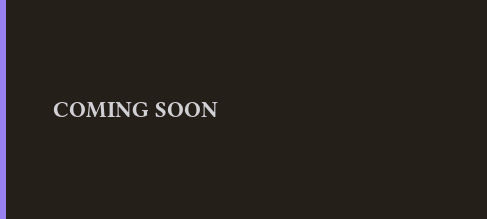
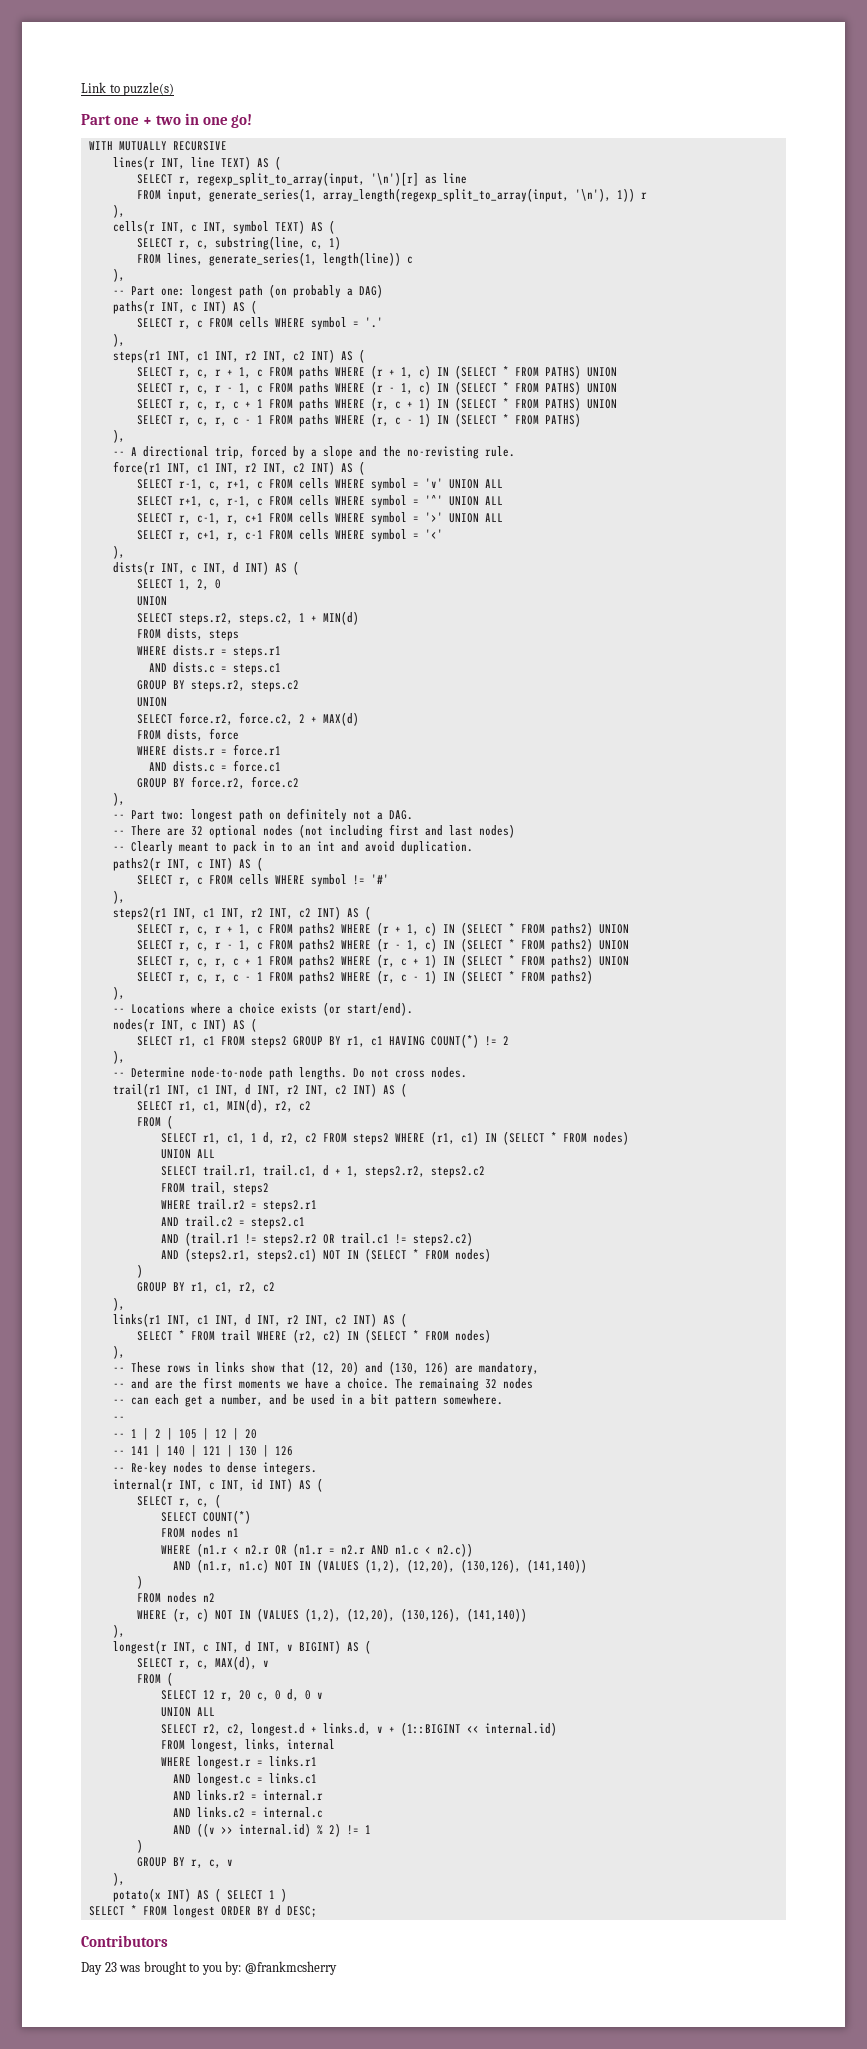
- COMING SOON
+ Link to puzzle(s)
+ Part one + two in one go!
+ WITH MUTUALLY RECURSIVE
+ lines(r INT, line TEXT) AS (
+ SELECT r, regexp_split_to_array(input, '\n')[r] as line
+ FROM input, generate_series(1, array_length(regexp_split_to_array(input, '\n'), 1)) r
+ ),
+ cells(r INT, c INT, symbol TEXT) AS (
+ SELECT r, c, substring(line, c, 1)
+ FROM lines, generate_series(1, length(line)) c
+ ),
+ -- Part one: longest path (on probably a DAG)
+ paths(r INT, c INT) AS (
+ SELECT r, c FROM cells WHERE symbol = '.'
+ ),
+ steps(r1 INT, c1 INT, r2 INT, c2 INT) AS (
+ SELECT r, c, r + 1, c FROM paths WHERE (r + 1, c) IN (SELECT * FROM PATHS) UNION
+ SELECT r, c, r - 1, c FROM paths WHERE (r - 1, c) IN (SELECT * FROM PATHS) UNION
+ SELECT r, c, r, c + 1 FROM paths WHERE (r, c + 1) IN (SELECT * FROM PATHS) UNION
+ SELECT r, c, r, c - 1 FROM paths WHERE (r, c - 1) IN (SELECT * FROM PATHS)
+ ),
+ -- A directional trip, forced by a slope and the no-revisting rule.
+ force(r1 INT, c1 INT, r2 INT, c2 INT) AS (
+ SELECT r-1, c, r+1, c FROM cells WHERE symbol = 'v' UNION ALL
+ SELECT r+1, c, r-1, c FROM cells WHERE symbol = '^' UNION ALL
+ SELECT r, c-1, r, c+1 FROM cells WHERE symbol = '>' UNION ALL
+ SELECT r, c+1, r, c-1 FROM cells WHERE symbol = '<'
+ ),
+ dists(r INT, c INT, d INT) AS (
+ SELECT 1, 2, 0
+ UNION
+ SELECT steps.r2, steps.c2, 1 + MIN(d)
+ FROM dists, steps
+ WHERE dists.r = steps.r1
+ AND dists.c = steps.c1
+ GROUP BY steps.r2, steps.c2
+ UNION
+ SELECT force.r2, force.c2, 2 + MAX(d)
+ FROM dists, force
+ WHERE dists.r = force.r1
+ AND dists.c = force.c1
+ GROUP BY force.r2, force.c2
+ ),
+ -- Part two: longest path on definitely not a DAG.
+ -- There are 32 optional nodes (not including first and last nodes)
+ -- Clearly meant to pack in to an int and avoid duplication.
+ paths2(r INT, c INT) AS (
+ SELECT r, c FROM cells WHERE symbol != '#'
+ ),
+ steps2(r1 INT, c1 INT, r2 INT, c2 INT) AS (
+ SELECT r, c, r + 1, c FROM paths2 WHERE (r + 1, c) IN (SELECT * FROM paths2) UNION
+ SELECT r, c, r - 1, c FROM paths2 WHERE (r - 1, c) IN (SELECT * FROM paths2) UNION
+ SELECT r, c, r, c + 1 FROM paths2 WHERE (r, c + 1) IN (SELECT * FROM paths2) UNION
+ SELECT r, c, r, c - 1 FROM paths2 WHERE (r, c - 1) IN (SELECT * FROM paths2)
+ ),
+ -- Locations where a choice exists (or start/end).
+ nodes(r INT, c INT) AS (
+ SELECT r1, c1 FROM steps2 GROUP BY r1, c1 HAVING COUNT(*) != 2
+ ),
+ -- Determine node-to-node path lengths. Do not cross nodes.
+ trail(r1 INT, c1 INT, d INT, r2 INT, c2 INT) AS (
+ SELECT r1, c1, MIN(d), r2, c2
+ FROM (
+ SELECT r1, c1, 1 d, r2, c2 FROM steps2 WHERE (r1, c1) IN (SELECT * FROM nodes)
+ UNION ALL
+ SELECT trail.r1, trail.c1, d + 1, steps2.r2, steps2.c2
+ FROM trail, steps2
+ WHERE trail.r2 = steps2.r1
+ AND trail.c2 = steps2.c1
+ AND (trail.r1 != steps2.r2 OR trail.c1 != steps2.c2)
+ AND (steps2.r1, steps2.c1) NOT IN (SELECT * FROM nodes)
+ )
+ GROUP BY r1, c1, r2, c2
+ ),
+ links(r1 INT, c1 INT, d INT, r2 INT, c2 INT) AS (
+ SELECT * FROM trail WHERE (r2, c2) IN (SELECT * FROM nodes)
+ ),
+ -- These rows in links show that (12, 20) and (130, 126) are mandatory,
+ -- and are the first moments we have a choice. The remainaing 32 nodes
+ -- can each get a number, and be used in a bit pattern somewhere.
+ --
+ -- 1 | 2 | 105 | 12 | 20
+ -- 141 | 140 | 121 | 130 | 126
+ -- Re-key nodes to dense integers.
+ internal(r INT, c INT, id INT) AS (
+ SELECT r, c, (
+ SELECT COUNT(*)
+ FROM nodes n1
+ WHERE (n1.r < n2.r OR (n1.r = n2.r AND n1.c < n2.c))
+ AND (n1.r, n1.c) NOT IN (VALUES (1,2), (12,20), (130,126), (141,140))
+ )
+ FROM nodes n2
+ WHERE (r, c) NOT IN (VALUES (1,2), (12,20), (130,126), (141,140))
+ ),
+ longest(r INT, c INT, d INT, v BIGINT) AS (
+ SELECT r, c, MAX(d), v
+ FROM (
+ SELECT 12 r, 20 c, 0 d, 0 v
+ UNION ALL
+ SELECT r2, c2, longest.d + links.d, v + (1::BIGINT << internal.id)
+ FROM longest, links, internal
+ WHERE longest.r = links.r1
+ AND longest.c = links.c1
+ AND links.r2 = internal.r
+ AND links.c2 = internal.c
+ AND ((v >> internal.id) % 2) != 1
+ )
+ GROUP BY r, c, v
+ ),
+ potato(x INT) AS ( SELECT 1 )
+ SELECT * FROM longest ORDER BY d DESC;
+ Contributors
+ Day 23 was brought to you by: @frankmcsherry

